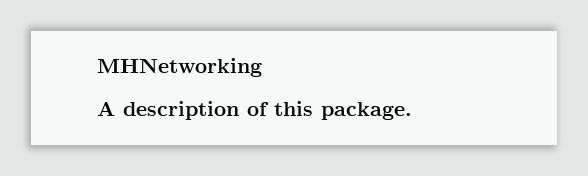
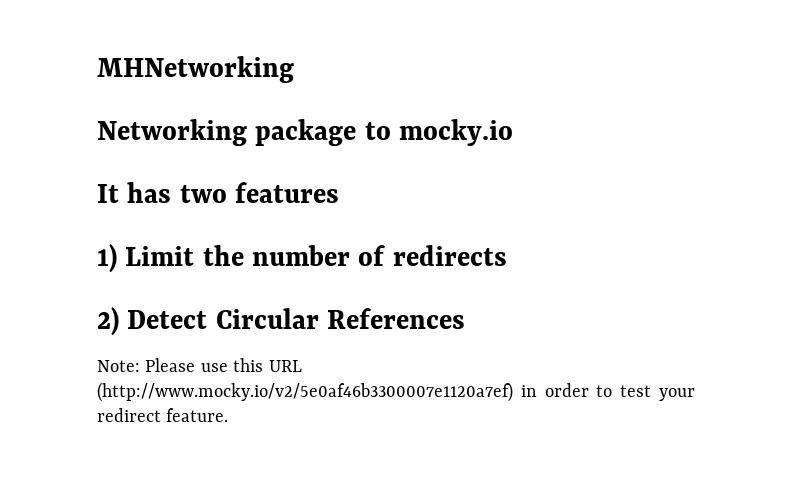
- A description of this package.
+ Networking package to mocky.io
+ It has two features
+ 1) Limit the number of redirects
+ 2) Detect Circular References
+ Note: Please use this URL (http://www.mocky.io/v2/5e0af46b3300007e1120a7ef) in order to test your redirect feature.

